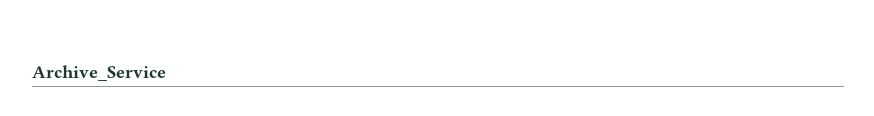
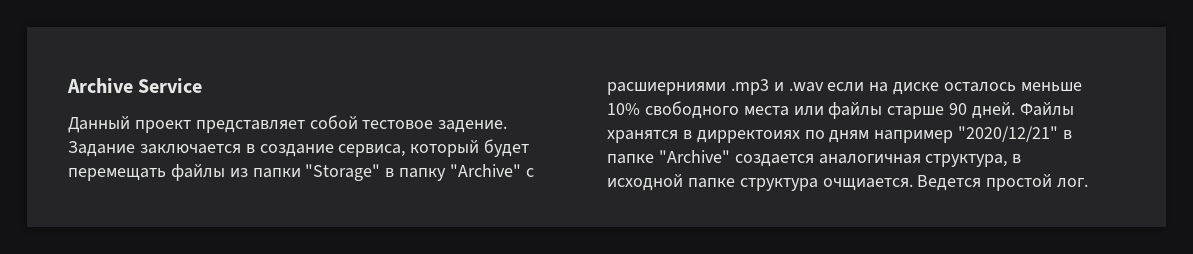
- Archive_Service
+ Archive Service
+ Данный проект представляет собой тестовое задение. Задание заключается в создание сервиса, который будет перемещать файлы из папки "Storage" в папку "Archive" с расшиерниями .mp3 и .wav если на диске осталось меньше 10% свободного места или файлы старше 90 дней. Файлы хранятся в дирректоиях по дням например "2020/12/21" в папке "Archive" создается аналогичная структура, в исходной папке структура очщиается. Ведется простой лог.

